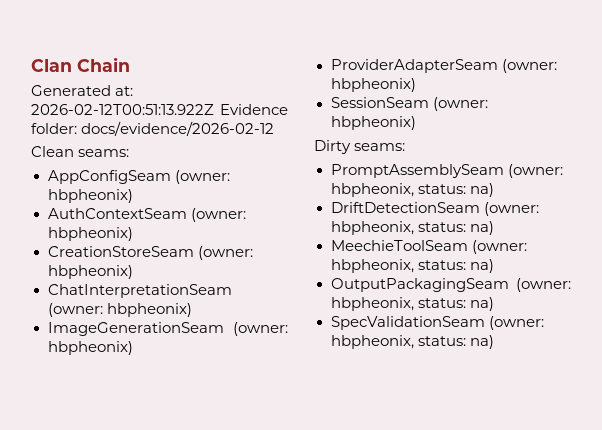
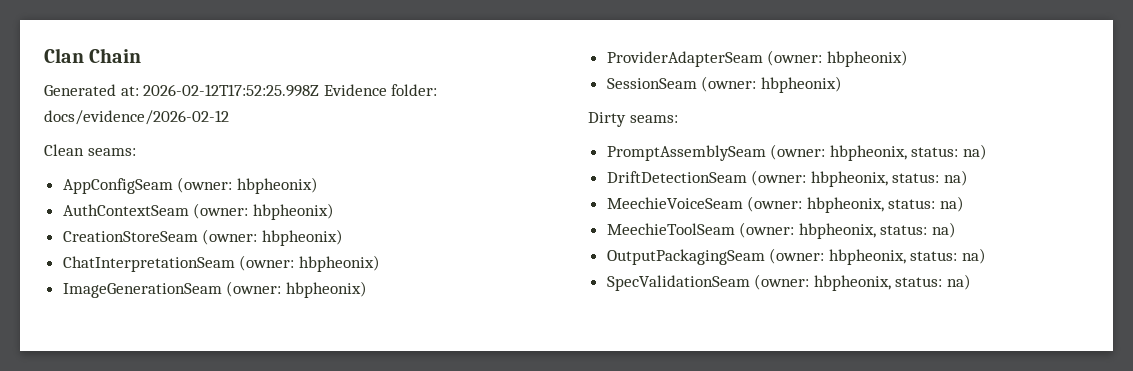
- Generated at: 2026-02-12T00:51:13.922Z Evidence folder: docs/evidence/2026-02-12
+ Generated at: 2026-02-12T17:52:25.998Z Evidence folder: docs/evidence/2026-02-12
+ MeechieVoiceSeam (owner: hbpheonix, status: na)

